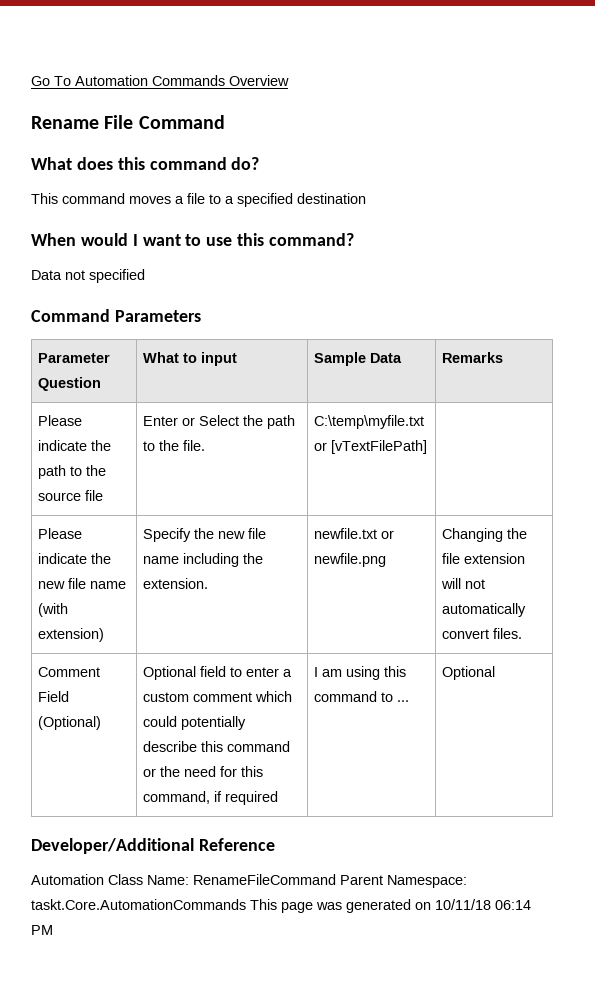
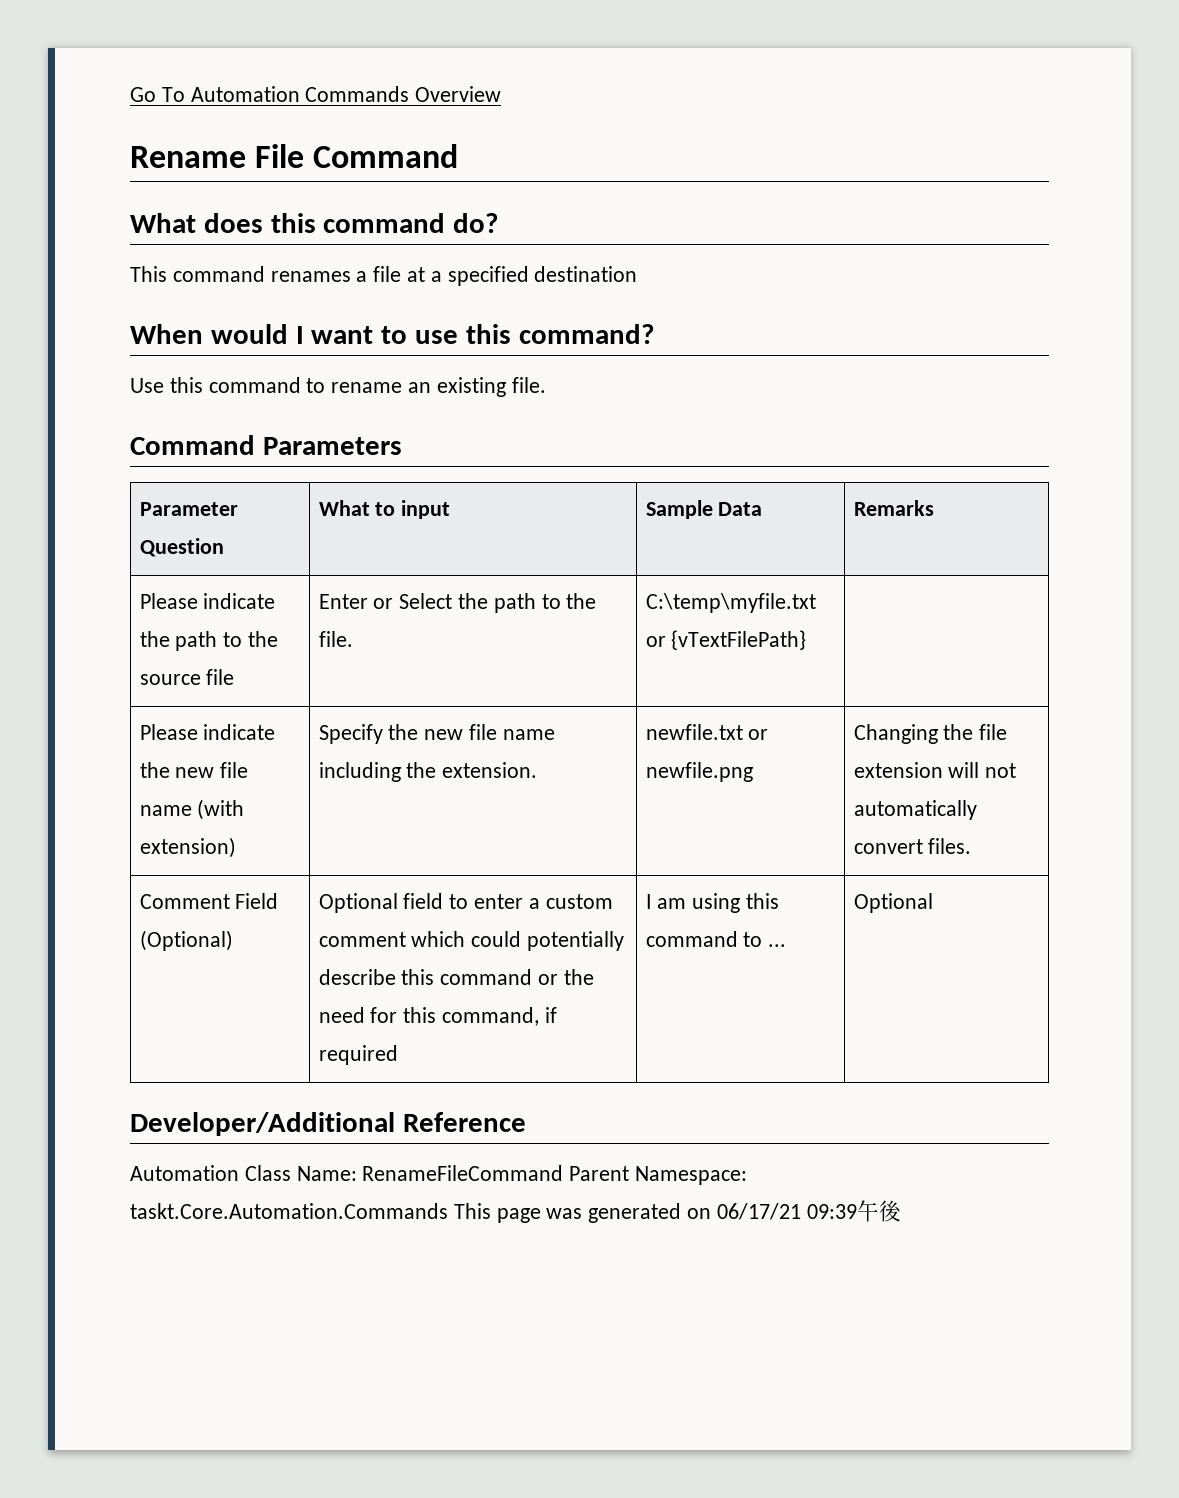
- This command moves a file to a specified destination
+ This command renames a file at a specified destination
- Data not specified
+ Use this command to rename an existing file.
- Please indicate the path to the source file | Enter or Select the path to the file. | C:\temp\myfile.txt or [vTextFilePath] |
+ Please indicate the path to the source file | Enter or Select the path to the file. | C:\temp\myfile.txt or {vTextFilePath} |
- Automation Class Name: RenameFileCommand Parent Namespace: taskt.Core.AutomationCommands This page was generated on 10/11/18 06:14 PM
+ Automation Class Name: RenameFileCommand Parent Namespace: taskt.Core.Automation.Commands This page was generated on 06/17/21 09:39午後

